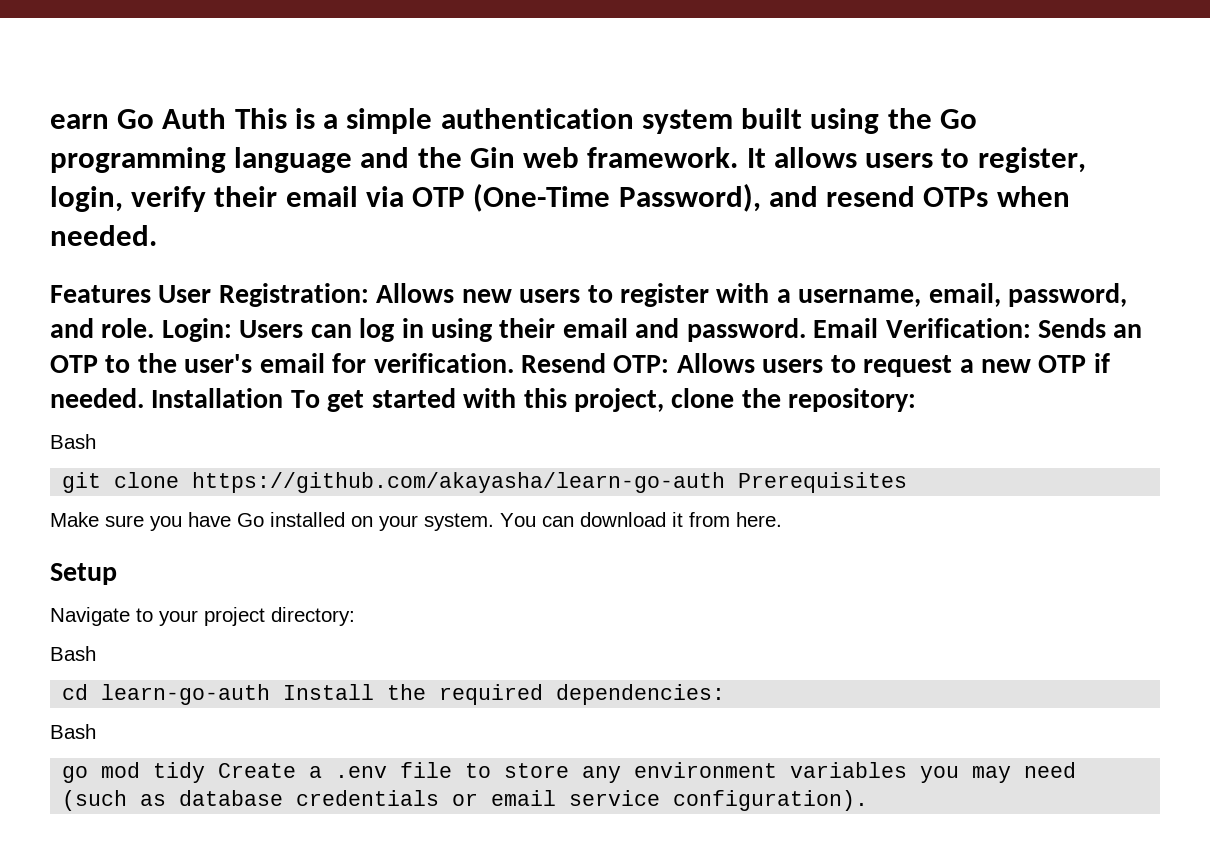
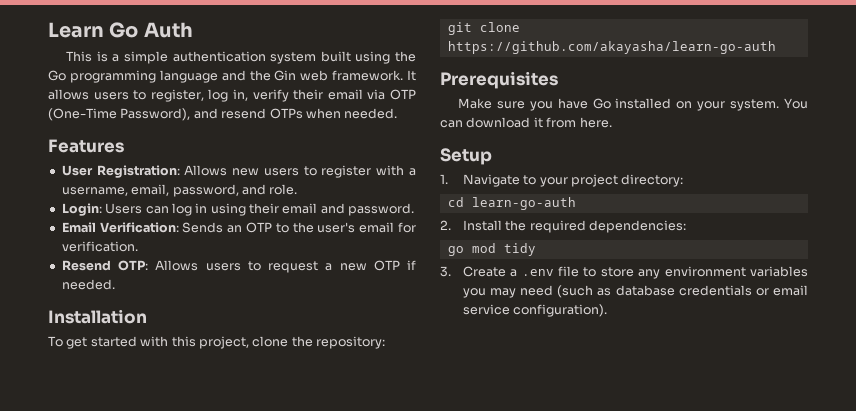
- earn Go Auth This is a simple authentication system built using the Go programming language and the Gin web framework.
+ Learn Go Auth
+ This is a simple authentication system built using the Go programming language and the Gin web framework.
- It allows users to register, login, verify their email via OTP (One-Time Password), and resend OTPs when needed.
+ It allows users to register, log in, verify their email via OTP (One-Time Password), and resend OTPs when needed.
- Features User Registration: Allows new users to register with a username, email, password, and role. Login: Users can log in using their email and password. Email Verification: Sends an OTP to the user's email for verification. Resend OTP: Allows users to request a new OTP if needed. Installation To get started with this project, clone the repository:
- Bash
+ Features
+ User Registration: Allows new users to register with a username, email, password, and role.
+ Login: Users can log in using their email and password.
+ Email Verification: Sends an OTP to the user's email for verification.
+ Resend OTP: Allows users to request a new OTP if needed.
+ Installation
+ To get started with this project, clone the repository:
- git clone https://github.com/akayasha/learn-go-auth Prerequisites
+ git clone https://github.com/akayasha/learn-go-auth
+ Prerequisites
- Navigate to your project directory:
- Bash
+ 1. Navigate to your project directory:
- cd learn-go-auth Install the required dependencies:
- Bash
+ cd learn-go-auth
+ 2. Install the required dependencies:
- go mod tidy Create a .env file to store any environment variables you may need (such as database credentials or email service configuration).
+ go mod tidy
+ 3. Create a .env file to store any environment variables you may need (such as database credentials or email service configuration).

